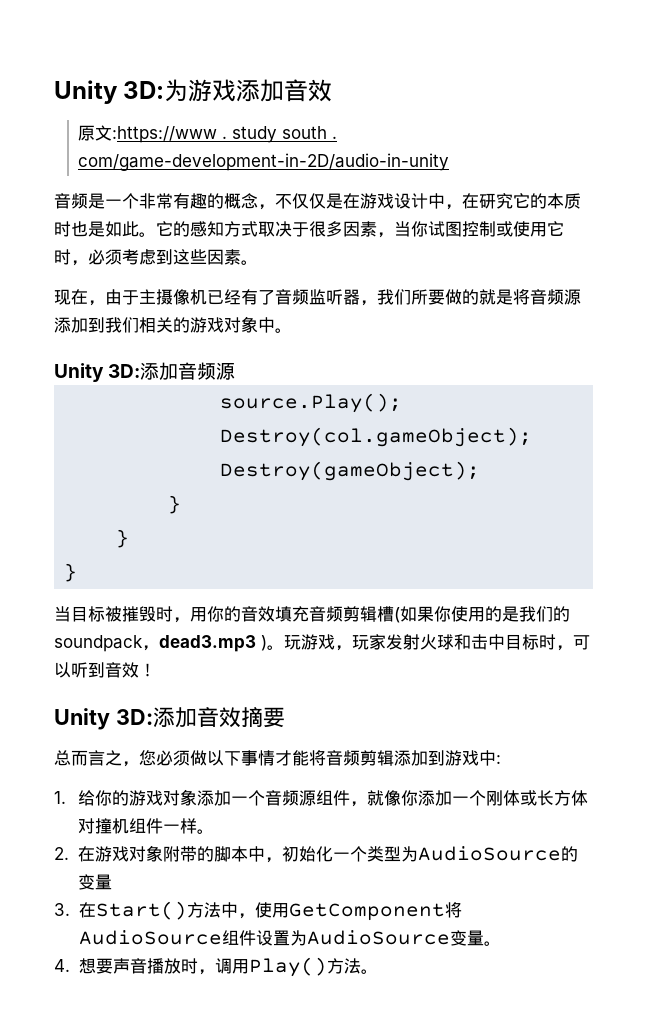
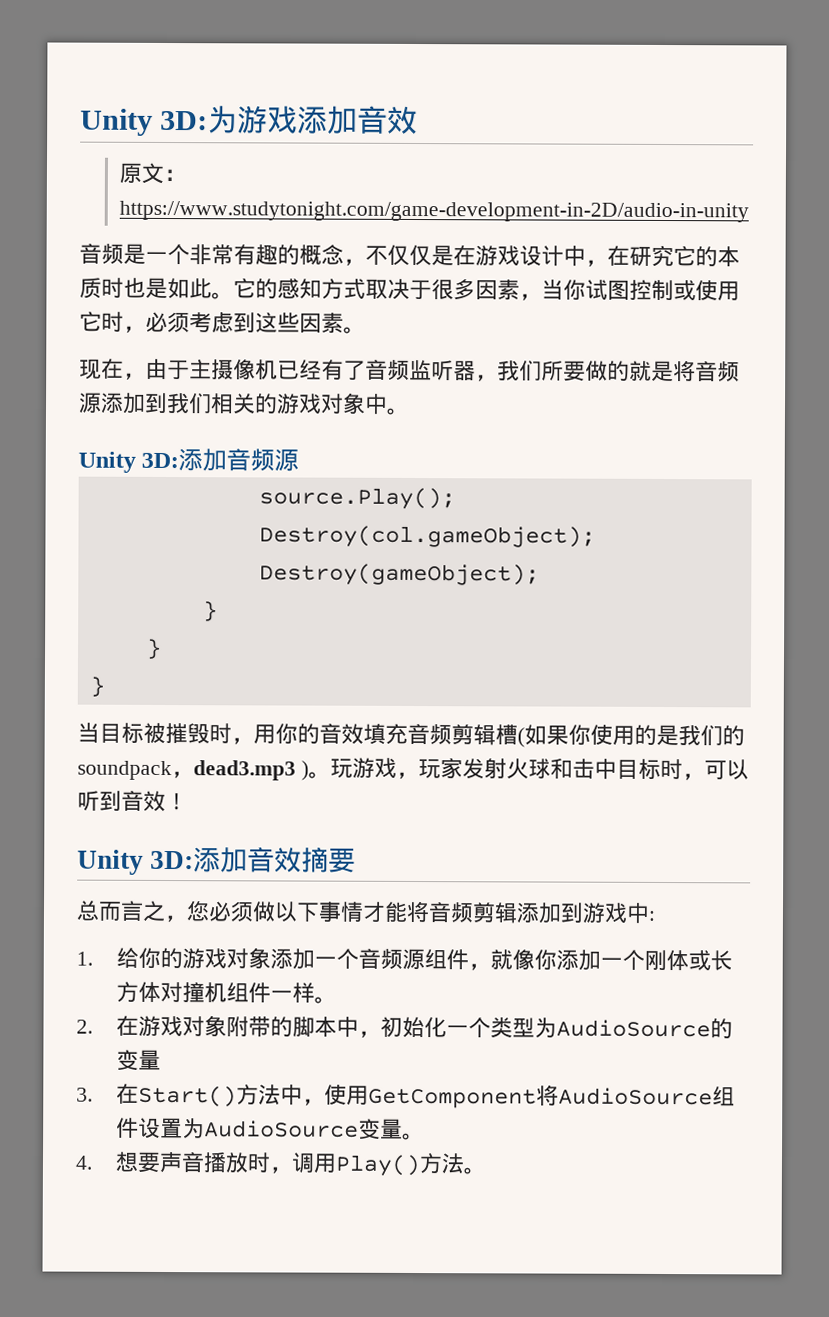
- 原文:https://www . study south . com/game-development-in-2D/audio-in-unity
+ 原文：https://www.studytonight.com/game-development-in-2D/audio-in-unity

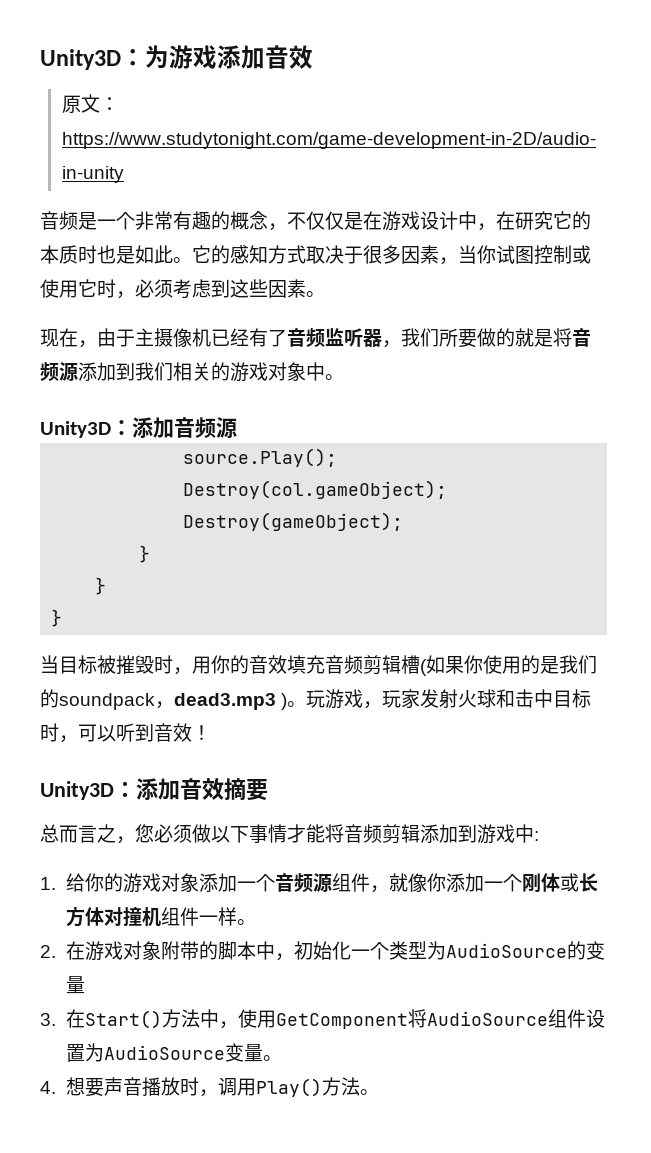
- Unity 3D:为游戏添加音效
+ Unity3D：为游戏添加音效
- Unity 3D:添加音频源
+ Unity3D：添加音频源
- Unity 3D:添加音效摘要
+ Unity3D：添加音效摘要

